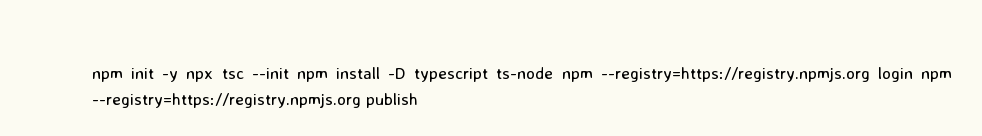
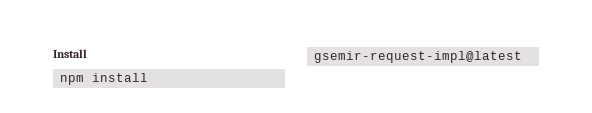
- npm init -y npx tsc --init npm install -D typescript ts-node npm --registry=https://registry.npmjs.org login npm --registry=https://registry.npmjs.org publish
+ Install
+ npm install gsemir-request-impl@latest

